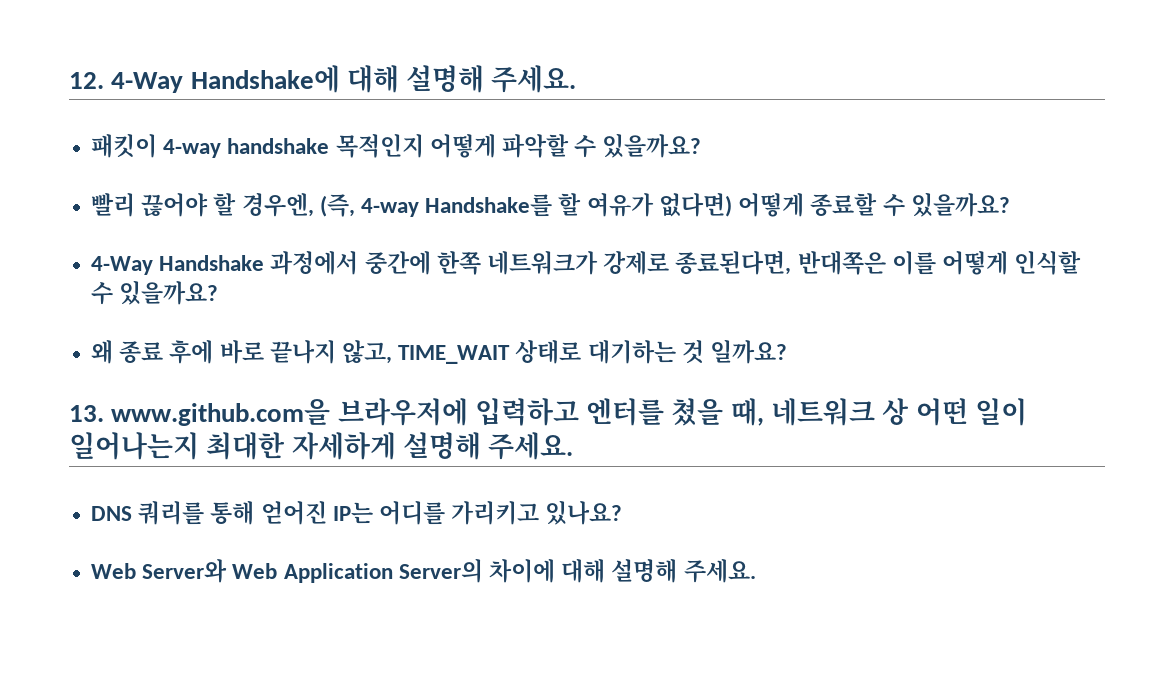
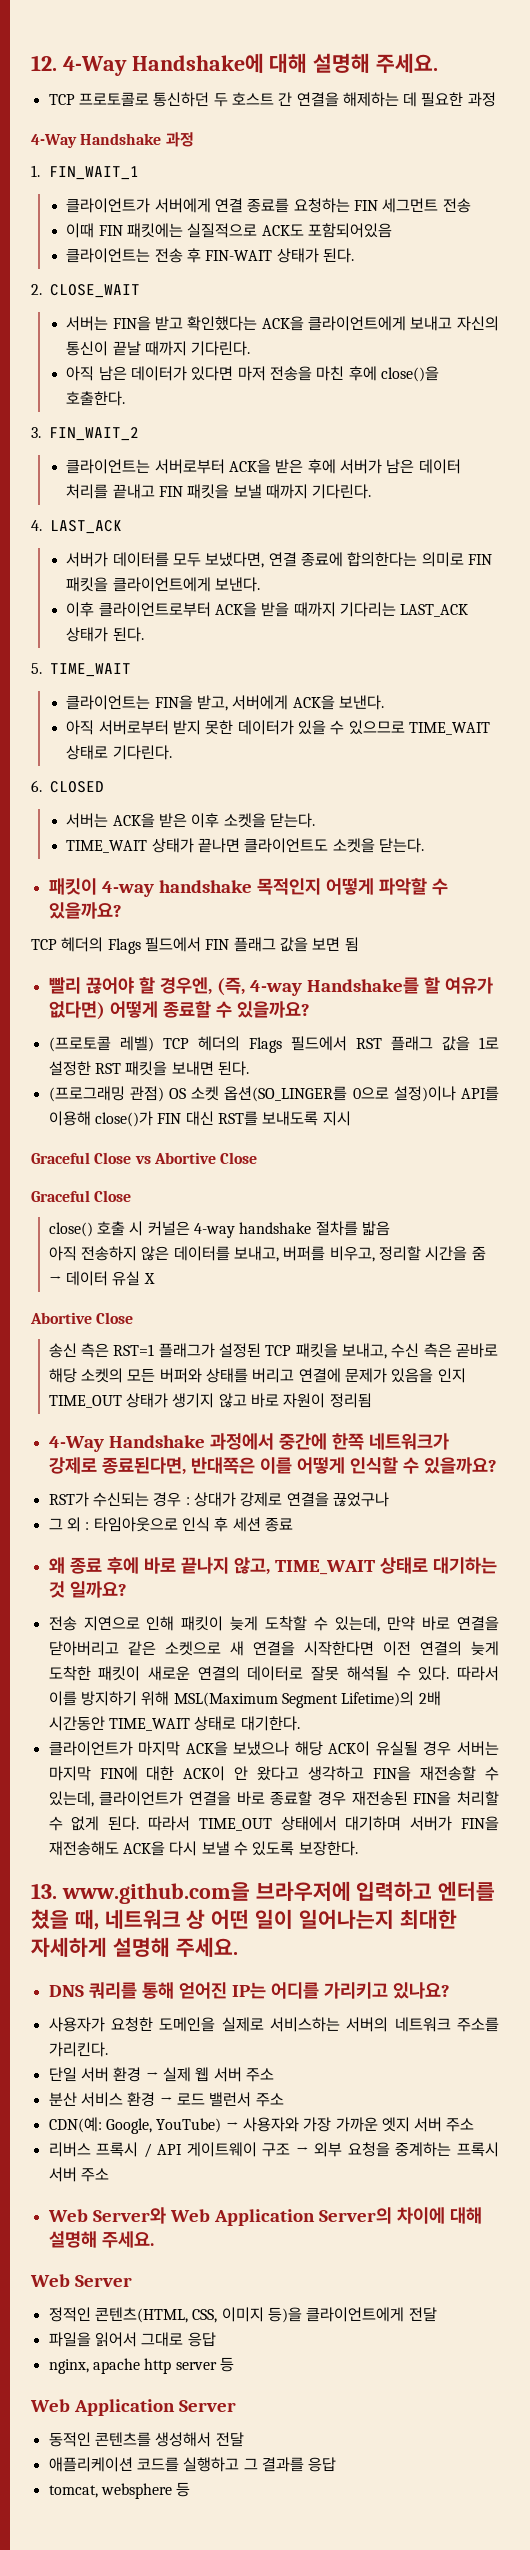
+ TCP 프로토콜로 통신하던 두 호스트 간 연결을 해제하는 데 필요한 과정
+ 4-Way Handshake 과정
+ 1. FIN_WAIT_1
+ 클라이언트가 서버에게 연결 종료를 요청하는 FIN 세그먼트 전송
+ 이때 FIN 패킷에는 실질적으로 ACK도 포함되어있음
+ 클라이언트는 전송 후 FIN-WAIT 상태가 된다.
+ 2. CLOSE_WAIT
+ 서버는 FIN을 받고 확인했다는 ACK을 클라이언트에게 보내고 자신의 통신이 끝날 때까지 기다린다.
+ 아직 남은 데이터가 있다면 마저 전송을 마친 후에 close()을 호출한다.
+ 3. FIN_WAIT_2
+ 클라이언트는 서버로부터 ACK을 받은 후에 서버가 남은 데이터 처리를 끝내고 FIN 패킷을 보낼 때까지 기다린다.
+ 4. LAST_ACK
+ 서버가 데이터를 모두 보냈다면, 연결 종료에 합의한다는 의미로 FIN 패킷을 클라이언트에게 보낸다.
+ 이후 클라이언트로부터 ACK을 받을 때까지 기다리는 LAST_ACK 상태가 된다.
+ 5. TIME_WAIT
+ 클라이언트는 FIN을 받고, 서버에게 ACK을 보낸다.
+ 아직 서버로부터 받지 못한 데이터가 있을 수 있으므로 TIME_WAIT 상태로 기다린다.
+ 6. CLOSED
+ 서버는 ACK을 받은 이후 소켓을 닫는다.
+ TIME_WAIT 상태가 끝나면 클라이언트도 소켓을 닫는다.
+ TCP 헤더의 Flags 필드에서 FIN 플래그 값을 보면 됨
+ (프로토콜 레벨) TCP 헤더의 Flags 필드에서 RST 플래그 값을 1로 설정한 RST 패킷을 보내면 된다.
+ (프로그래밍 관점) OS 소켓 옵션(SO_LINGER를 0으로 설정)이나 API를 이용해 close()가 FIN 대신 RST를 보내도록 지시
+ Graceful Close vs Abortive Close
+ Graceful Close
+ close() 호출 시 커널은 4-way handshake 절차를 밟음
+ 아직 전송하지 않은 데이터를 보내고, 버퍼를 비우고, 정리할 시간을 줌 → 데이터 유실 X
+ Abortive Close
+ 송신 측은 RST=1 플래그가 설정된 TCP 패킷을 보내고, 수신 측은 곧바로 해당 소켓의 모든 버퍼와 상태를 버리고 연결에 문제가 있음을 인지 TIME_OUT 상태가 생기지 않고 바로 자원이 정리됨
+ RST가 수신되는 경우 : 상대가 강제로 연결을 끊었구나
+ 그 외 : 타임아웃으로 인식 후 세션 종료
+ 전송 지연으로 인해 패킷이 늦게 도착할 수 있는데, 만약 바로 연결을 닫아버리고 같은 소켓으로 새 연결을 시작한다면 이전 연결의 늦게 도착한 패킷이 새로운 연결의 데이터로 잘못 해석될 수 있다. 따라서 이를 방지하기 위해 MSL(Maximum Segment Lifetime)의 2배 시간동안 TIME_WAIT 상태로 대기한다.
+ 클라이언트가 마지막 ACK을 보냈으나 해당 ACK이 유실될 경우 서버는 마지막 FIN에 대한 ACK이 안 왔다고 생각하고 FIN을 재전송할 수 있는데, 클라이언트가 연결을 바로 종료할 경우 재전송된 FIN을 처리할 수 없게 된다. 따라서 TIME_OUT 상태에서 대기하며 서버가 FIN을 재전송해도 ACK을 다시 보낼 수 있도록 보장한다.
+ 사용자가 요청한 도메인을 실제로 서비스하는 서버의 네트워크 주소를 가리킨다.
+ 단일 서버 환경 → 실제 웹 서버 주소
+ 분산 서비스 환경 → 로드 밸런서 주소
+ CDN(예: Google, YouTube) → 사용자와 가장 가까운 엣지 서버 주소
+ 리버스 프록시 / API 게이트웨이 구조 → 외부 요청을 중계하는 프록시 서버 주소
+ Web Server
+ 정적인 콘텐츠(HTML, CSS, 이미지 등)을 클라이언트에게 전달
+ 파일을 읽어서 그대로 응답
+ nginx, apache http server 등
+ Web Application Server
+ 동적인 콘텐츠를 생성해서 전달
+ 애플리케이션 코드를 실행하고 그 결과를 응답
+ tomcat, websphere 등

